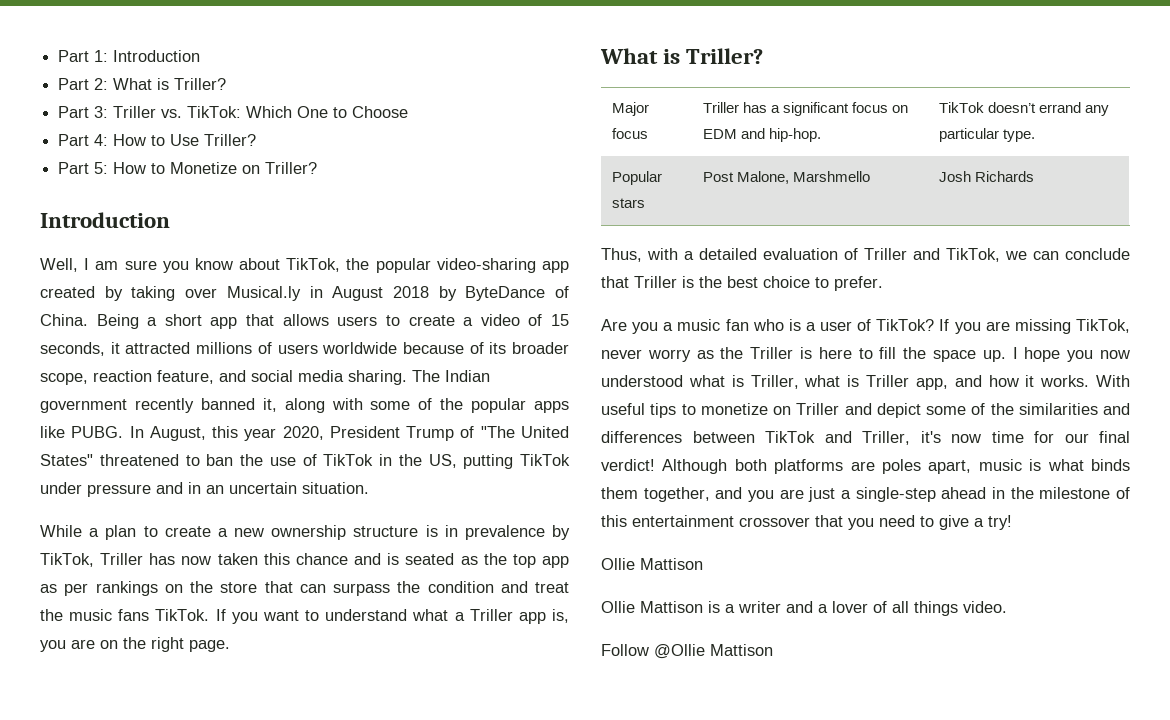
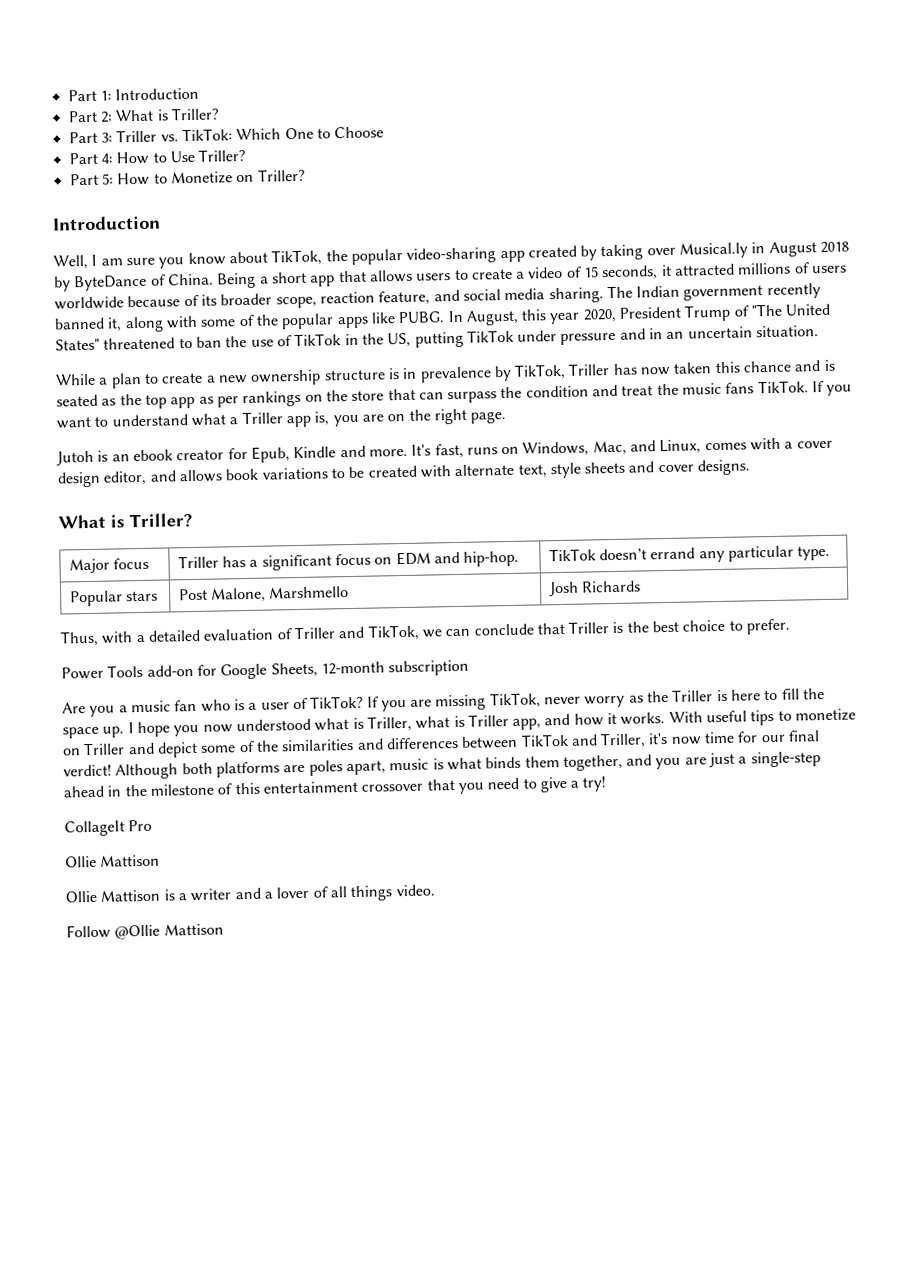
+ Jutoh is an ebook creator for Epub, Kindle and more. It's fast, runs on Windows, Mac, and Linux, comes with a cover design editor, and allows book variations to be created with alternate text, style sheets and cover designs.
+ Power Tools add-on for Google Sheets, 12-month subscription
+ CollageIt Pro

